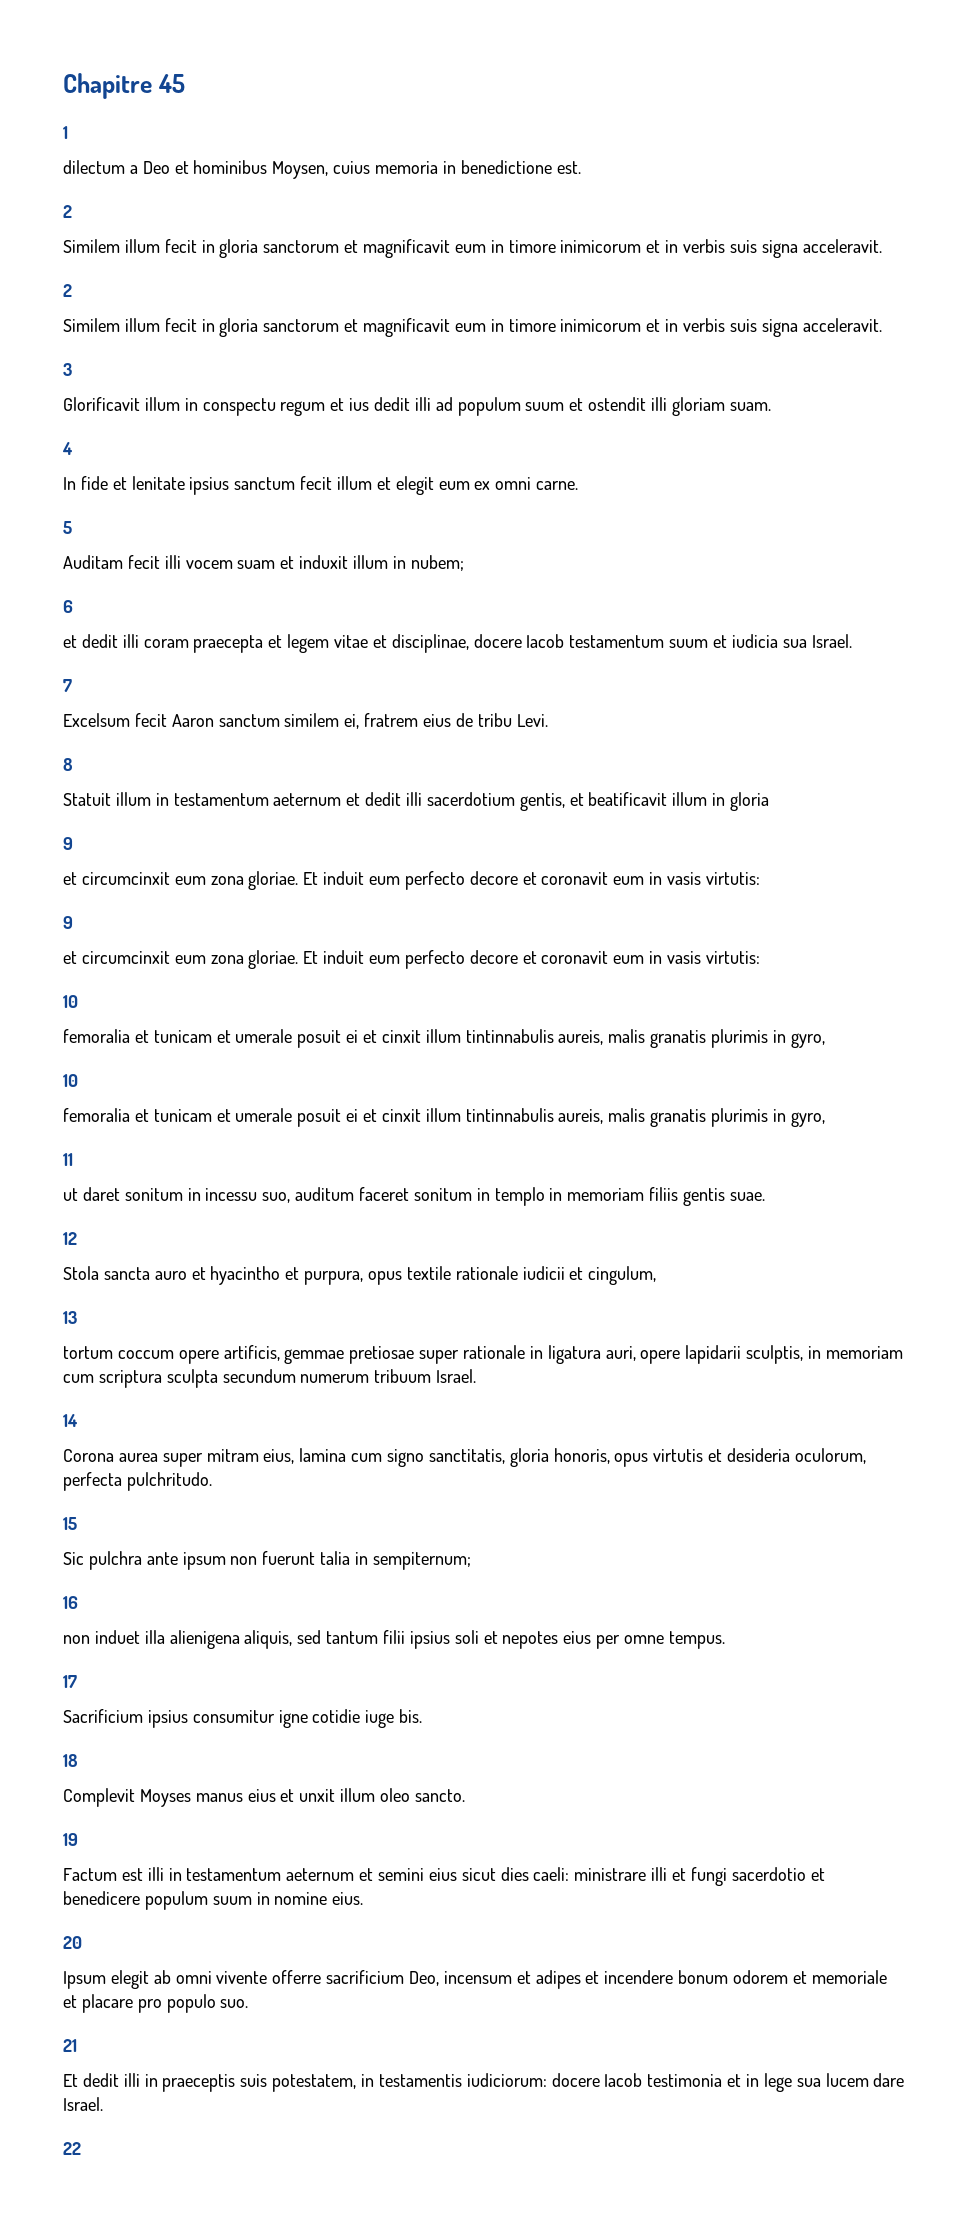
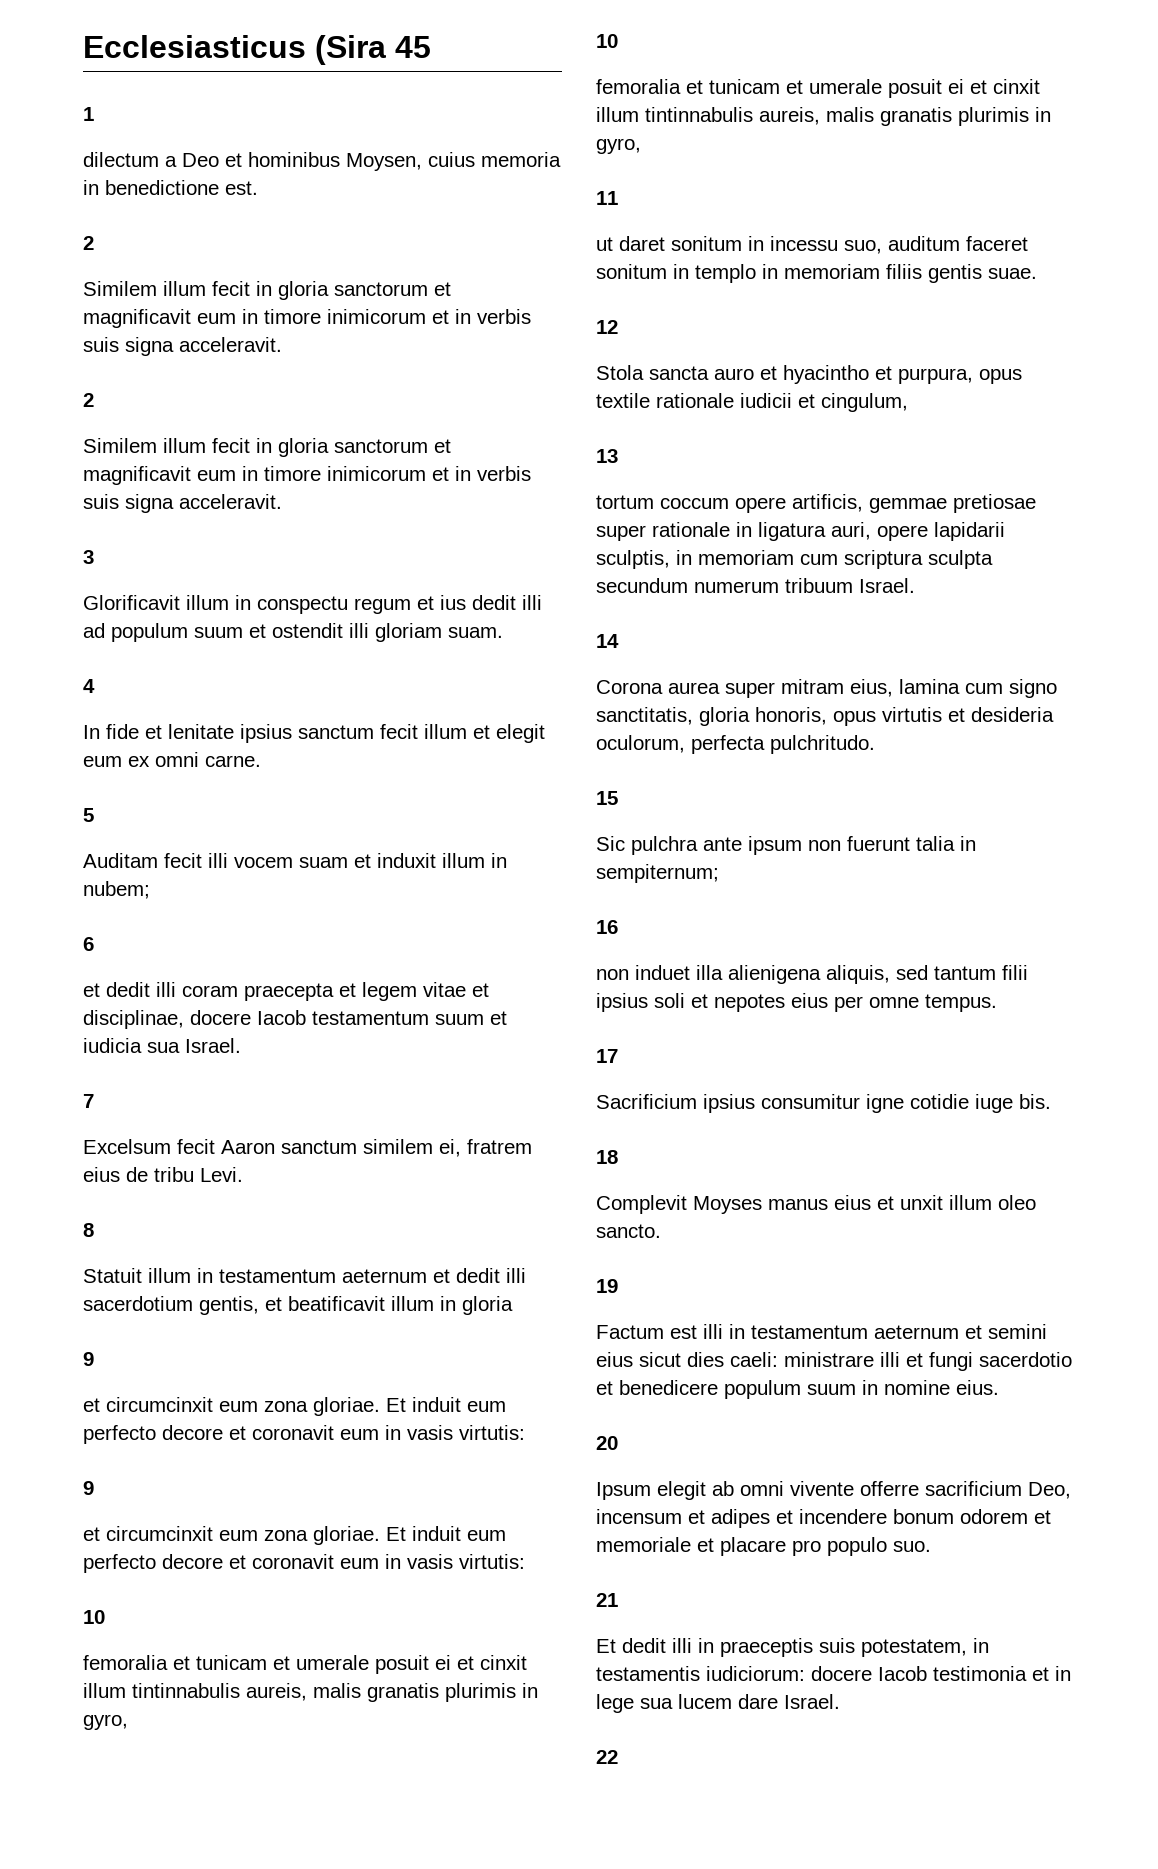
- Chapitre 45
+ Ecclesiasticus (Sira 45

